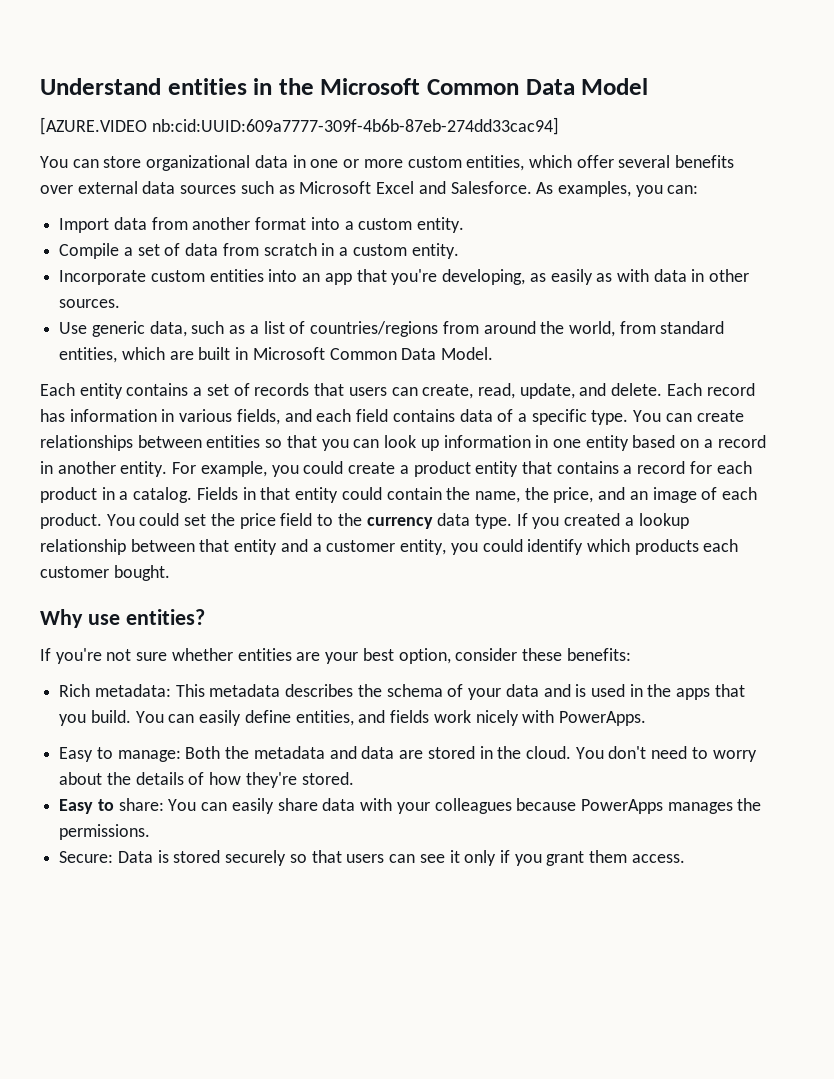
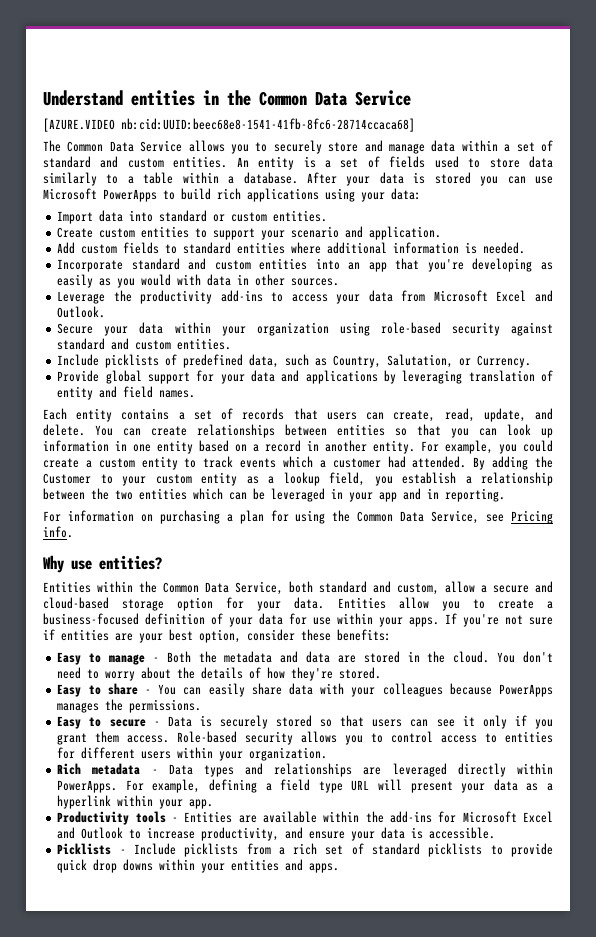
- Understand entities in the Microsoft Common Data Model
+ Understand entities in the Common Data Service
- [AZURE.VIDEO nb:cid:UUID:609a7777-309f-4b6b-87eb-274dd33cac94]
- You can store organizational data in one or more custom entities, which offer several benefits over external data sources such as Microsoft Excel and Salesforce. As examples, you can:
- Import data from another format into a custom entity.
- Compile a set of data from scratch in a custom entity.
+ [AZURE.VIDEO nb:cid:UUID:beec68e8-1541-41fb-8fc6-28714ccaca68]
+ The Common Data Service allows you to securely store and manage data within a set of standard and custom entities. An entity is a set of fields used to store data similarly to a table within a database. After your data is stored you can use Microsoft PowerApps to build rich applications using your data:
+ Import data into standard or custom entities.
+ Create custom entities to support your scenario and application.
+ Add custom fields to standard entities where additional information is needed.
- Incorporate custom entities into an app that you're developing, as easily as with data in other sources.
+ Incorporate standard and custom entities into an app that you're developing as easily as you would with data in other sources.
- Use generic data, such as a list of countries/regions from around the world, from standard entities, which are built in Microsoft Common Data Model.
+ Leverage the productivity add-ins to access your data from Microsoft Excel and Outlook.
+ Secure your data within your organization using role-based security against standard and custom entities.
+ Include picklists of predefined data, such as Country, Salutation, or Currency.
+ Provide global support for your data and applications by leveraging translation of entity and field names.
- Each record has information in various fields, and each field contains data of a specific type.
- For example, you could create a product entity that contains a record for each product in a catalog. Fields in that entity could contain the name, the price, and an image of each product. You could set the price field to the currency data type. If you created a lookup relationship between that entity and a customer entity, you could identify which products each customer bought.
+ For example, you could create a custom entity to track events which a customer had attended. By adding the Customer to your custom entity as a lookup field, you establish a relationship between the two entities which can be leveraged in your app and in reporting.
+ For information on purchasing a plan for using the Common Data Service, see Pricing info.
  Why use entities?
- If you're not sure whether entities are your best option, consider these benefits:
+ Entities within the Common Data Service, both standard and custom, allow a secure and cloud-based storage option for your data. Entities allow you to create a business-focused definition of your data for use within your apps. If you're not sure if entities are your best option, consider these benefits:
- Rich metadata: This metadata describes the schema of your data and is used in the apps that you build. You can easily define entities, and fields work nicely with PowerApps.
- Easy to manage: Both the metadata and data are stored in the cloud.
+ Easy to manage - Both the metadata and data are stored in the cloud.
- Easy to share: You can easily share data with your colleagues because PowerApps manages the permissions.
+ Easy to share - You can easily share data with your colleagues because PowerApps manages the permissions.
- Secure: Data is stored securely so that users can see it only if you grant them access.
+ Easy to secure - Data is securely stored so that users can see it only if you grant them access.
+ Role-based security allows you to control access to entities for different users within your organization.
+ Rich metadata - Data types and relationships are leveraged directly within PowerApps. For example, defining a field type URL will present your data as a hyperlink within your app.
+ Productivity tools - Entities are available within the add-ins for Microsoft Excel and Outlook to increase productivity, and ensure your data is accessible.
+ Picklists - Include picklists from a rich set of standard picklists to provide quick drop downs within your entities and apps.

